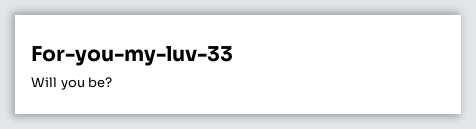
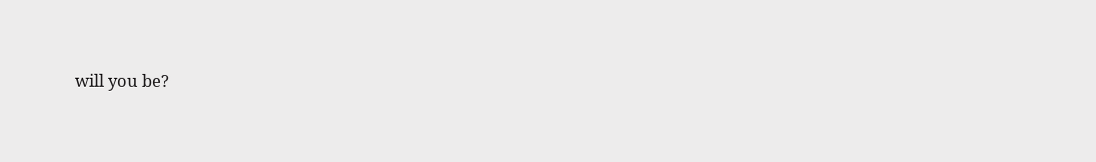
- For-you-my-luv-33
- Will you be?
+ will you be?

